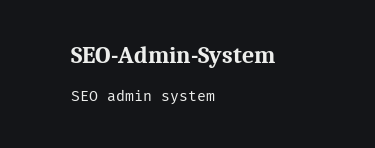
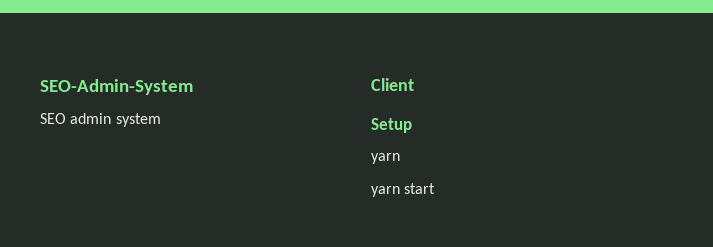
+ Client
+ Setup
+ yarn
+ yarn start

